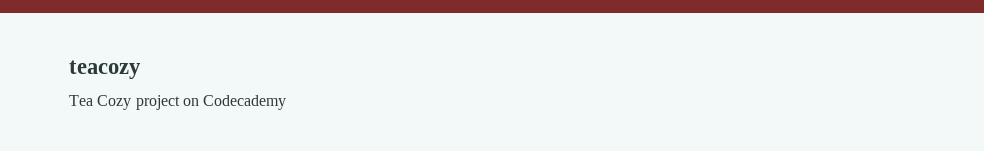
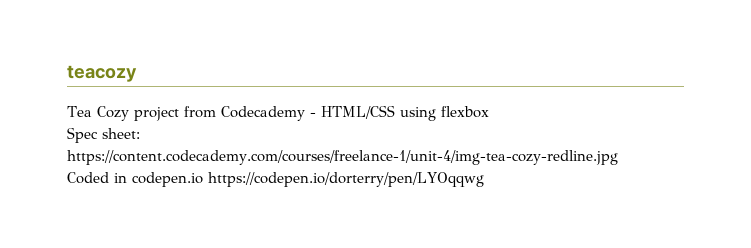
- Tea Cozy project on Codecademy
+ Tea Cozy project from Codecademy - HTML/CSS using flexbox
+ Spec sheet: https://content.codecademy.com/courses/freelance-1/unit-4/img-tea-cozy-redline.jpg
+ Coded in codepen.io https://codepen.io/dorterry/pen/LYOqqwg

